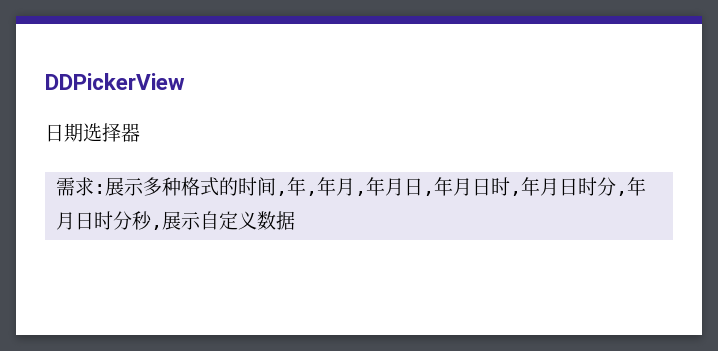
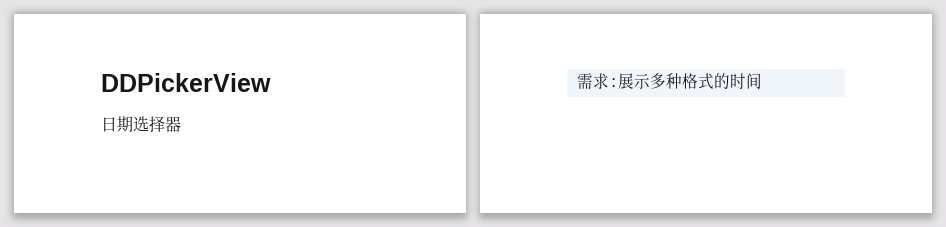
- 需求:展示多种格式的时间,年,年月,年月日,年月日时,年月日时分,年月日时分秒,展示自定义数据
+ 需求:展示多种格式的时间

